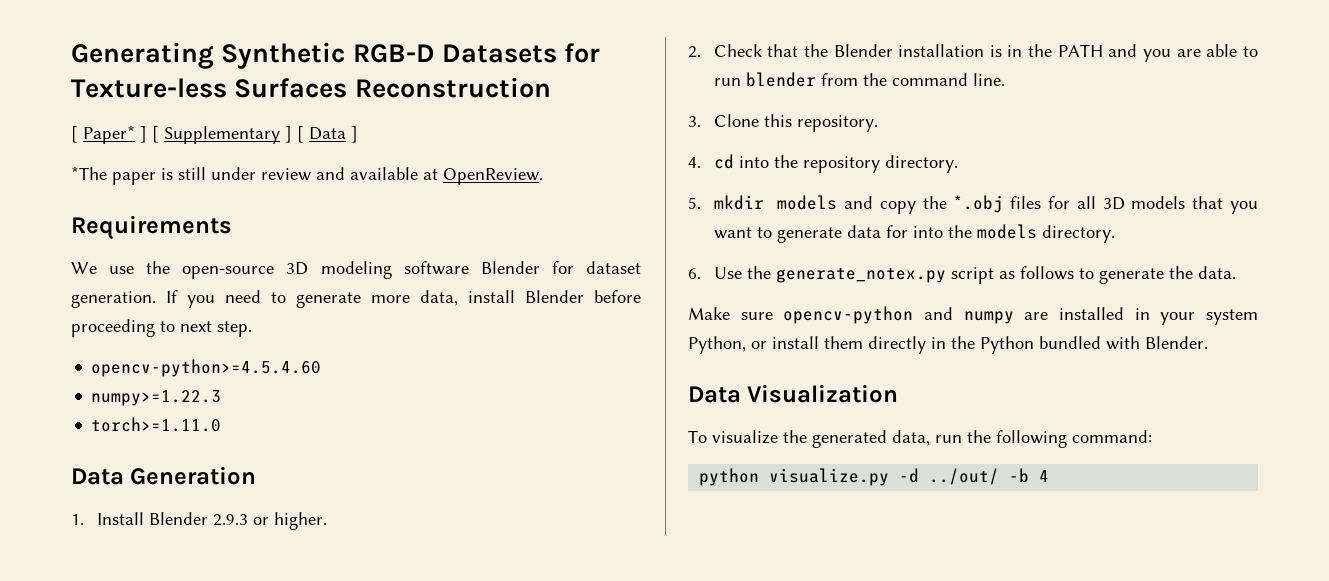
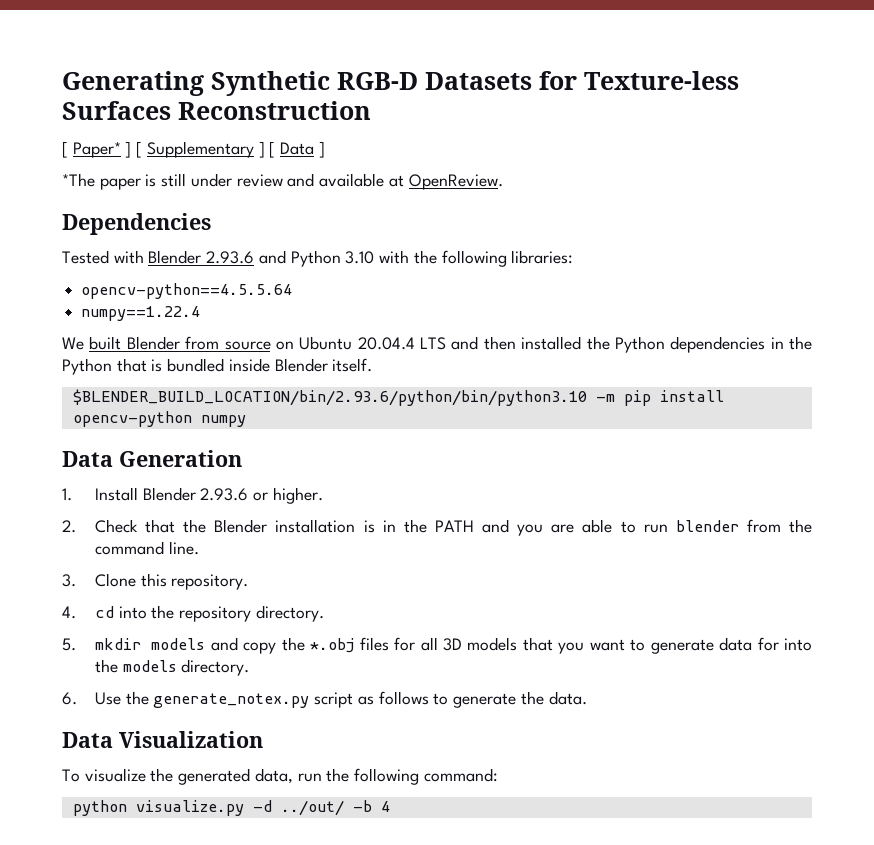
- Requirements
- We use the open-source 3D modeling software Blender for dataset generation. If you need to generate more data, install Blender before proceeding to next step.
- opencv-python>=4.5.4.60
- numpy>=1.22.3
- torch>=1.11.0
+ Dependencies
+ Tested with Blender 2.93.6 and Python 3.10 with the following libraries:
+ opencv-python==4.5.5.64
+ numpy==1.22.4
+ We built Blender from source on Ubuntu 20.04.4 LTS and then installed the Python dependencies in the Python that is bundled inside Blender itself.
+ $BLENDER_BUILD_LOCATION/bin/2.93.6/python/bin/python3.10 -m pip install opencv-python numpy
- 1. Install Blender 2.9.3 or higher.
+ 1. Install Blender 2.93.6 or higher.
- Make sure opencv-python and numpy are installed in your system Python, or install them directly in the Python bundled with Blender.

